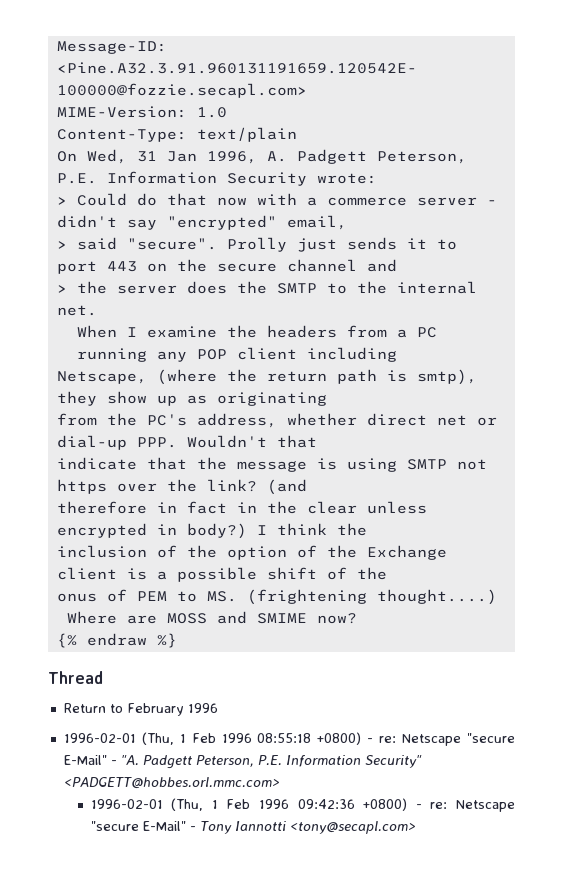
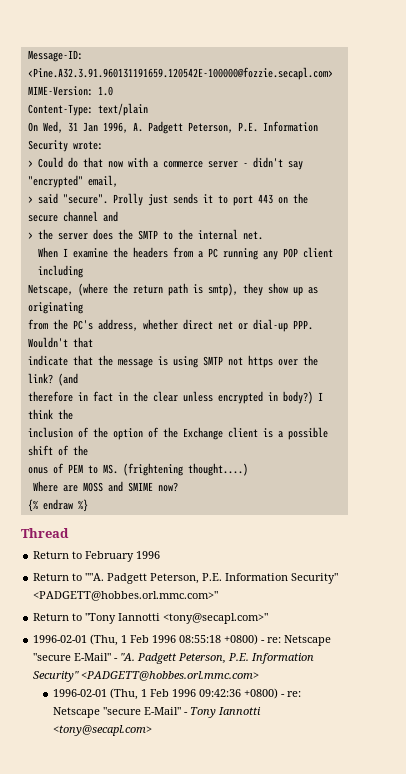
+ Return to ""A. Padgett Peterson, P.E. Information Security" <PADGETT@hobbes.orl.mmc.com>"
+ Return to "Tony Iannotti <tony@secapl.com>"

